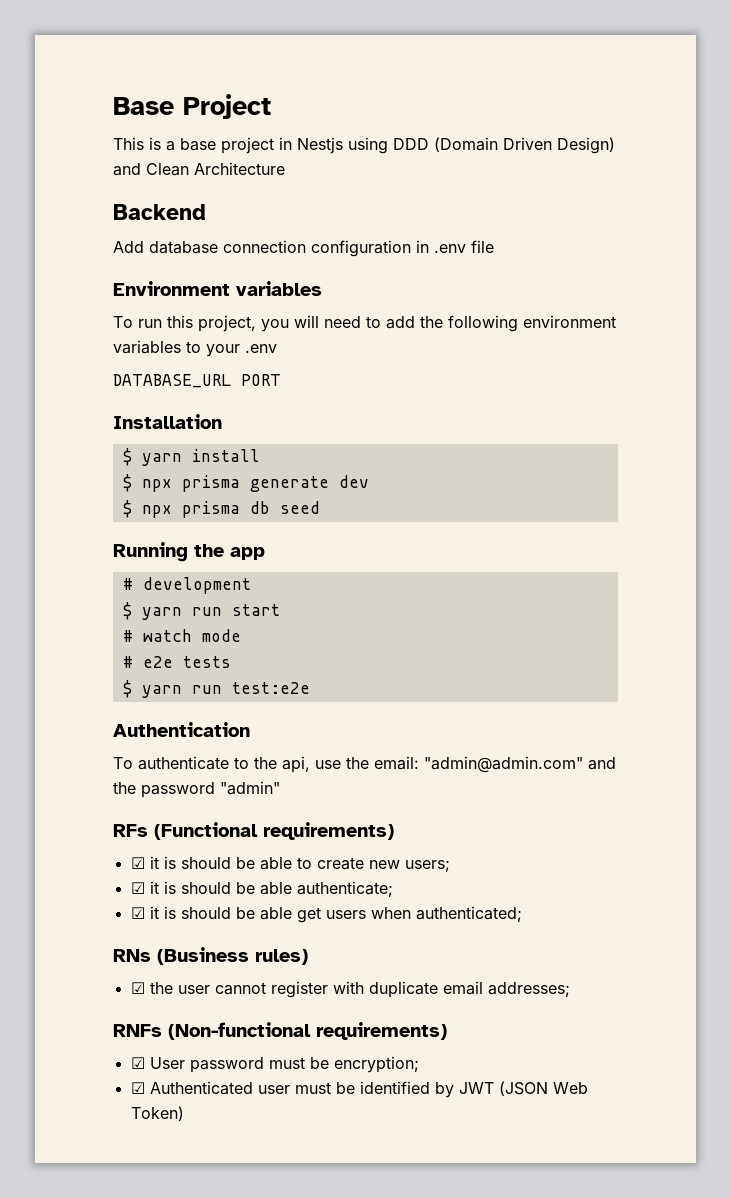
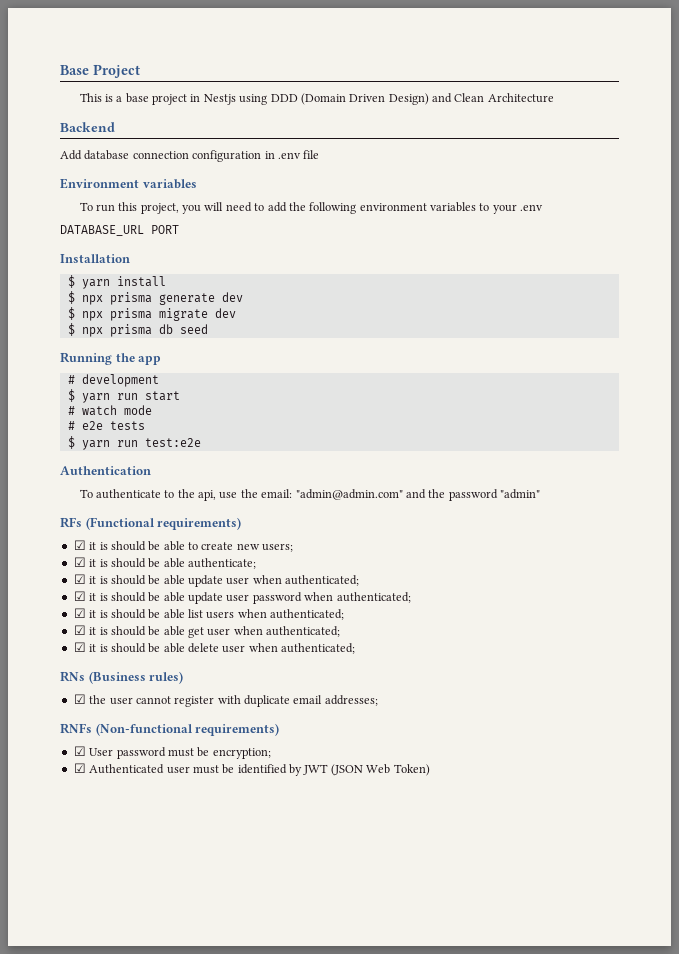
+ $ npx prisma migrate dev
+ ☑ it is should be able update user when authenticated;
+ ☑ it is should be able update user password when authenticated;
+ ☑ it is should be able list users when authenticated;
- ☑ it is should be able get users when authenticated;
+ ☑ it is should be able get user when authenticated;
+ ☑ it is should be able delete user when authenticated;

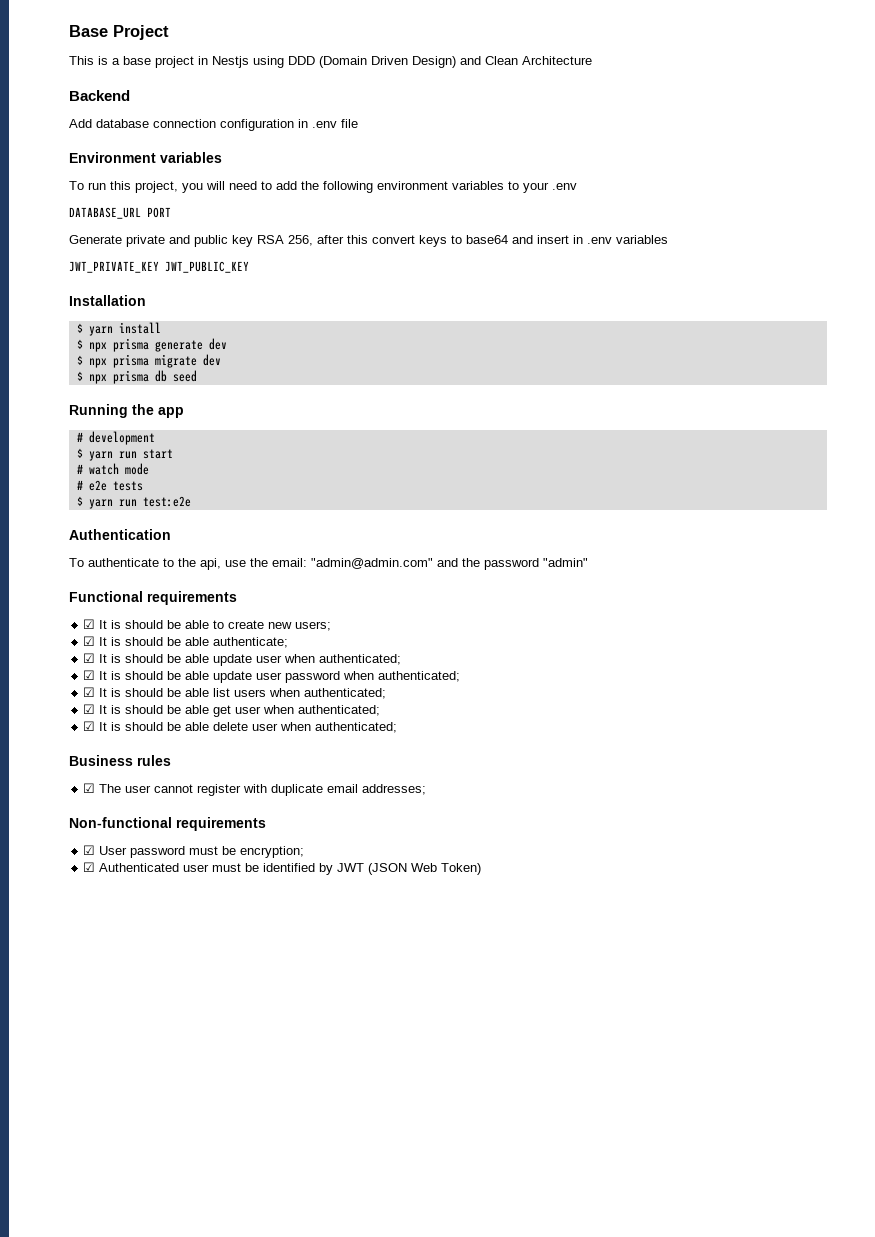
+ Generate private and public key RSA 256, after this convert keys to base64 and insert in .env variables
+ JWT_PRIVATE_KEY JWT_PUBLIC_KEY
- RFs (Functional requirements)
- ☑ it is should be able to create new users;
+ Functional requirements
+ ☑ It is should be able to create new users;
- ☑ it is should be able authenticate;
+ ☑ It is should be able authenticate;
- ☑ it is should be able update user when authenticated;
+ ☑ It is should be able update user when authenticated;
- ☑ it is should be able update user password when authenticated;
+ ☑ It is should be able update user password when authenticated;
- ☑ it is should be able list users when authenticated;
+ ☑ It is should be able list users when authenticated;
- ☑ it is should be able get user when authenticated;
+ ☑ It is should be able get user when authenticated;
- ☑ it is should be able delete user when authenticated;
+ ☑ It is should be able delete user when authenticated;
- RNs (Business rules)
- ☑ the user cannot register with duplicate email addresses;
+ Business rules
+ ☑ The user cannot register with duplicate email addresses;
- RNFs (Non-functional requirements)
+ Non-functional requirements

